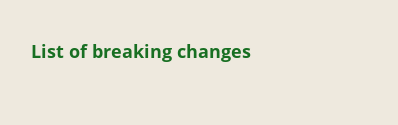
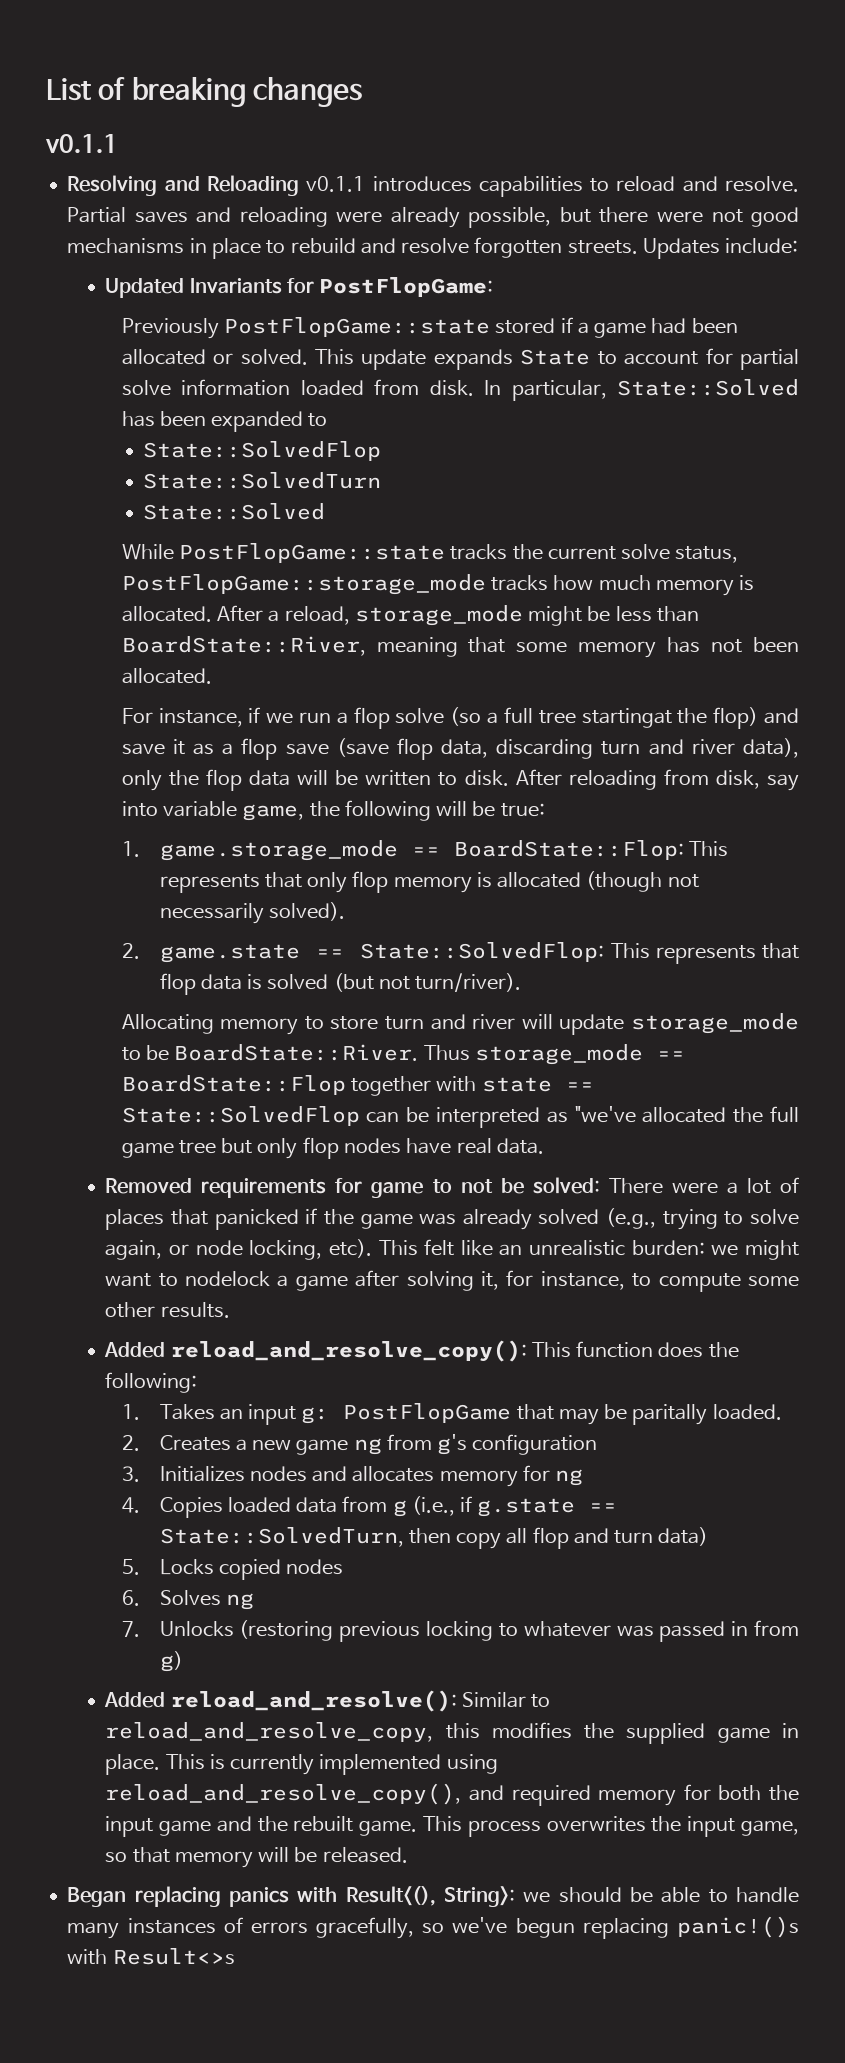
  List of breaking changes
+ v0.1.1
+ Resolving and Reloading v0.1.1 introduces capabilities to reload and resolve. Partial saves and reloading were already possible, but there were not good mechanisms in place to rebuild and resolve forgotten streets. Updates include:
+ Updated Invariants for PostFlopGame:
+ Previously PostFlopGame::state stored if a game had been allocated or solved. This update expands State to account for partial solve information loaded from disk. In particular, State::Solved has been expanded to
+ State::SolvedFlop
+ State::SolvedTurn
+ State::Solved
+ While PostFlopGame::state tracks the current solve status, PostFlopGame::storage_mode tracks how much memory is allocated. After a reload, storage_mode might be less than BoardState::River, meaning that some memory has not been allocated.
+ For instance, if we run a flop solve (so a full tree startingat the flop) and save it as a flop save (save flop data, discarding turn and river data), only the flop data will be written to disk. After reloading from disk, say into variable game, the following will be true:
+ 1. game.storage_mode == BoardState::Flop: This represents that only flop memory is allocated (though not necessarily solved).
+ 2. game.state == State::SolvedFlop: This represents that flop data is solved (but not turn/river).
+ Allocating memory to store turn and river will update storage_mode to be BoardState::River. Thus storage_mode == BoardState::Flop together with state == State::SolvedFlop can be interpreted as "we've allocated the full game tree but only flop nodes have real data.
+ Removed requirements for game to not be solved: There were a lot of places that panicked if the game was already solved (e.g., trying to solve again, or node locking, etc). This felt like an unrealistic burden: we might want to nodelock a game after solving it, for instance, to compute some other results.
+ Added reload_and_resolve_copy(): This function does the following:
+ 1. Takes an input g: PostFlopGame that may be paritally loaded.
+ 2. Creates a new game ng from g's configuration
+ 3. Initializes nodes and allocates memory for ng
+ 4. Copies loaded data from g (i.e., if g.state == State::SolvedTurn, then copy all flop and turn data)
+ 5. Locks copied nodes
+ 6. Solves ng
+ 7. Unlocks (restoring previous locking to whatever was passed in from g)
+ Added reload_and_resolve(): Similar to reload_and_resolve_copy, this modifies the supplied game in place. This is currently implemented using reload_and_resolve_copy(), and required memory for both the input game and the rebuilt game. This process overwrites the input game, so that memory will be released.
+ Began replacing panics with Result<(), String>: we should be able to handle many instances of errors gracefully, so we've begun replacing panic!()s with Result<>s

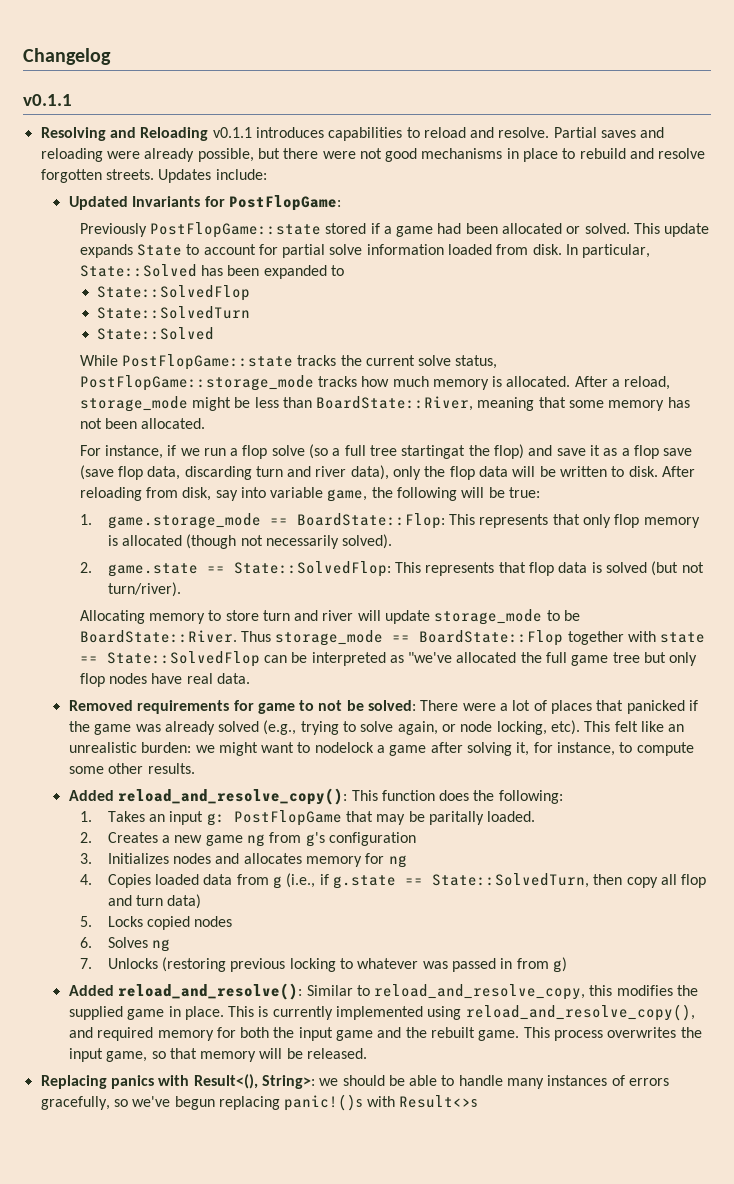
- List of breaking changes
+ Changelog
- Began replacing panics with Result<(), String>: we should be able to handle many instances of errors gracefully, so we've begun replacing panic!()s with Result<>s
+ Replacing panics with Result<(), String>: we should be able to handle many instances of errors gracefully, so we've begun replacing panic!()s with Result<>s

